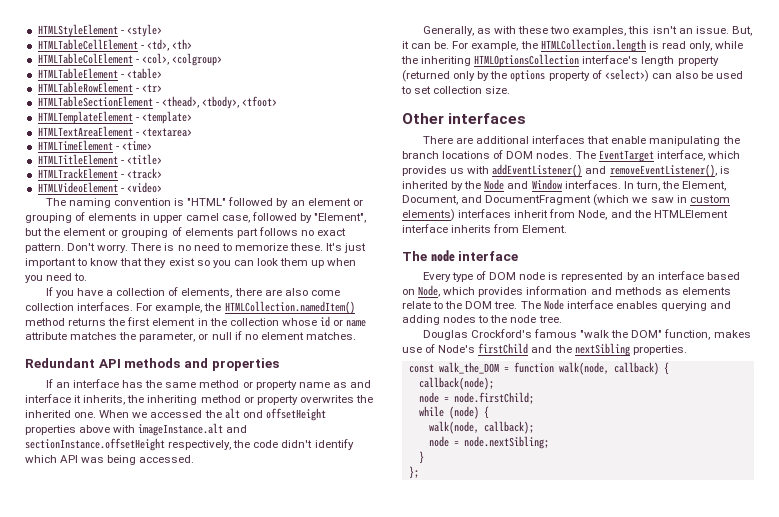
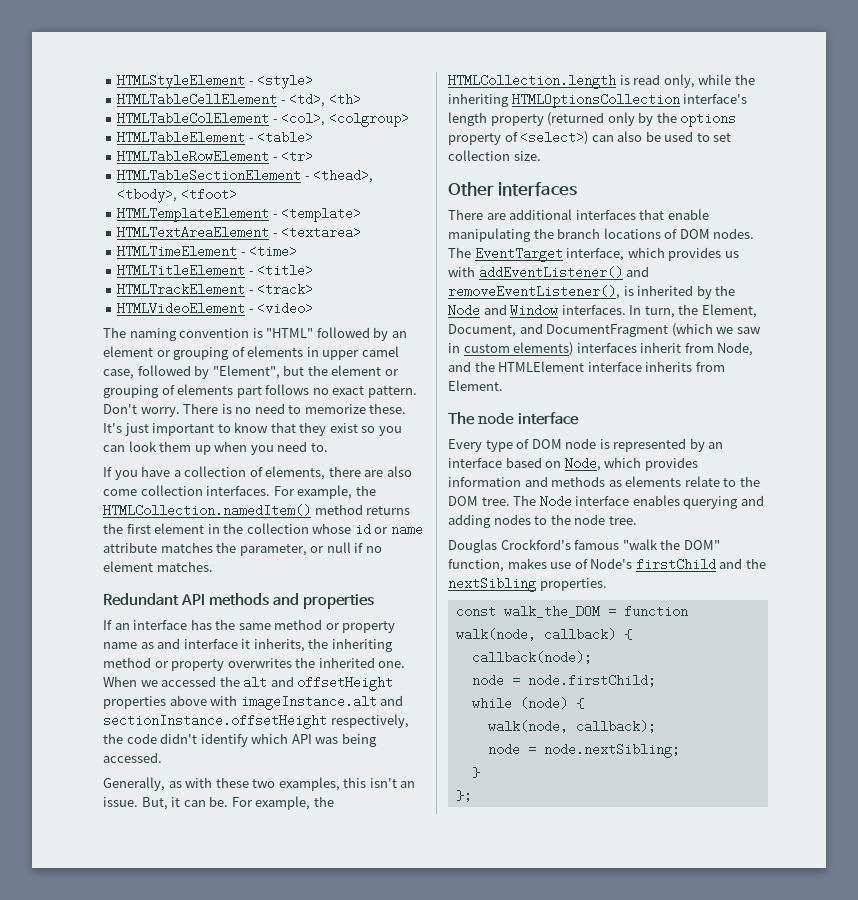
- When we accessed the alt ond offsetHeight properties above with imageInstance.alt and sectionInstance.offsetHeight respectively, the code didn't identify which API was being accessed.
+ When we accessed the alt and offsetHeight properties above with imageInstance.alt and sectionInstance.offsetHeight respectively, the code didn't identify which API was being accessed.

